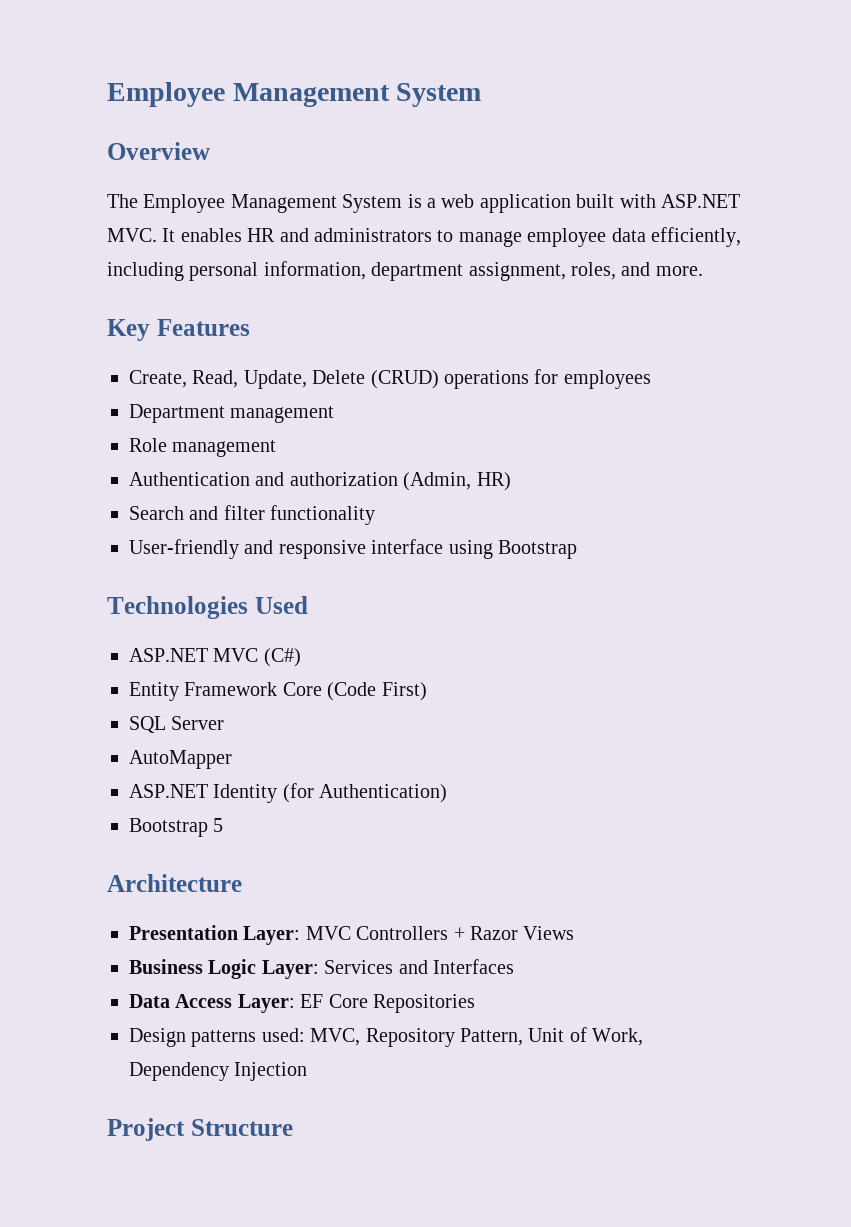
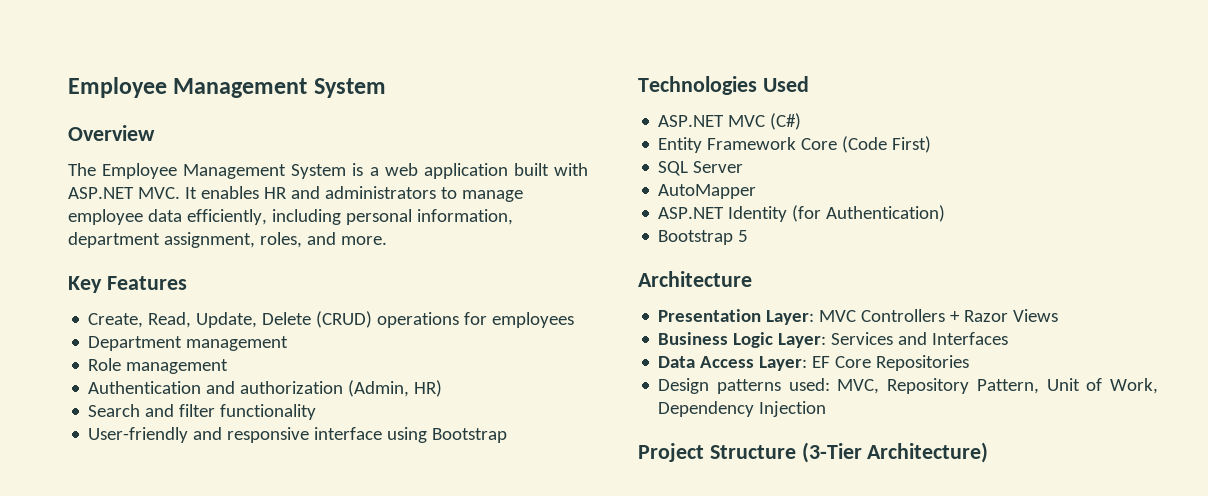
- Project Structure
+ Project Structure (3-Tier Architecture)

